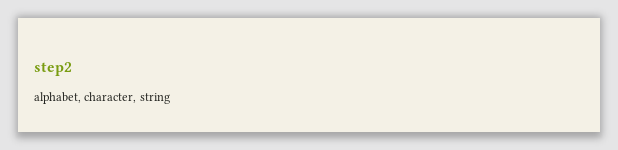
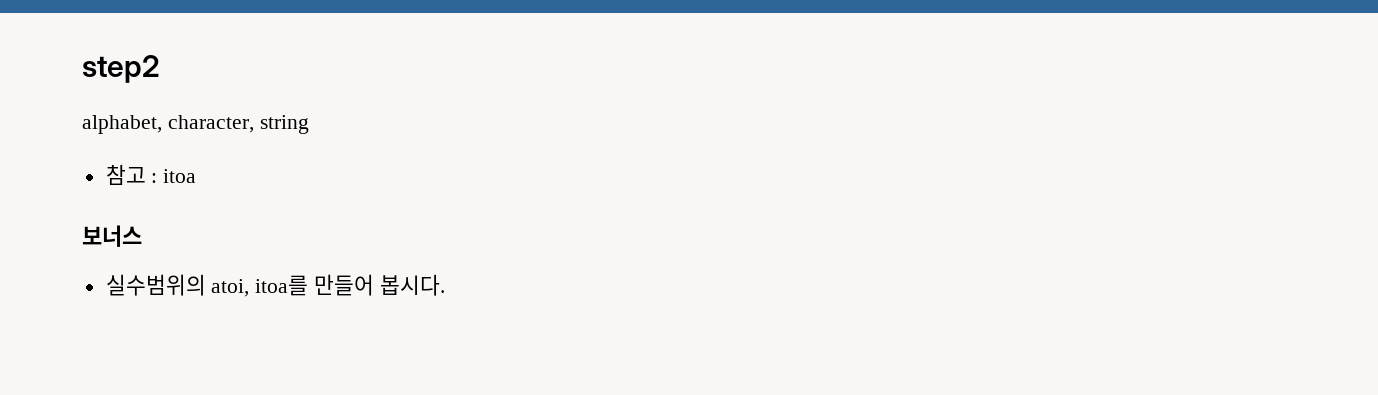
+ 참고 : itoa
+ 보너스
+ 실수범위의 atoi, itoa를 만들어 봅시다.

